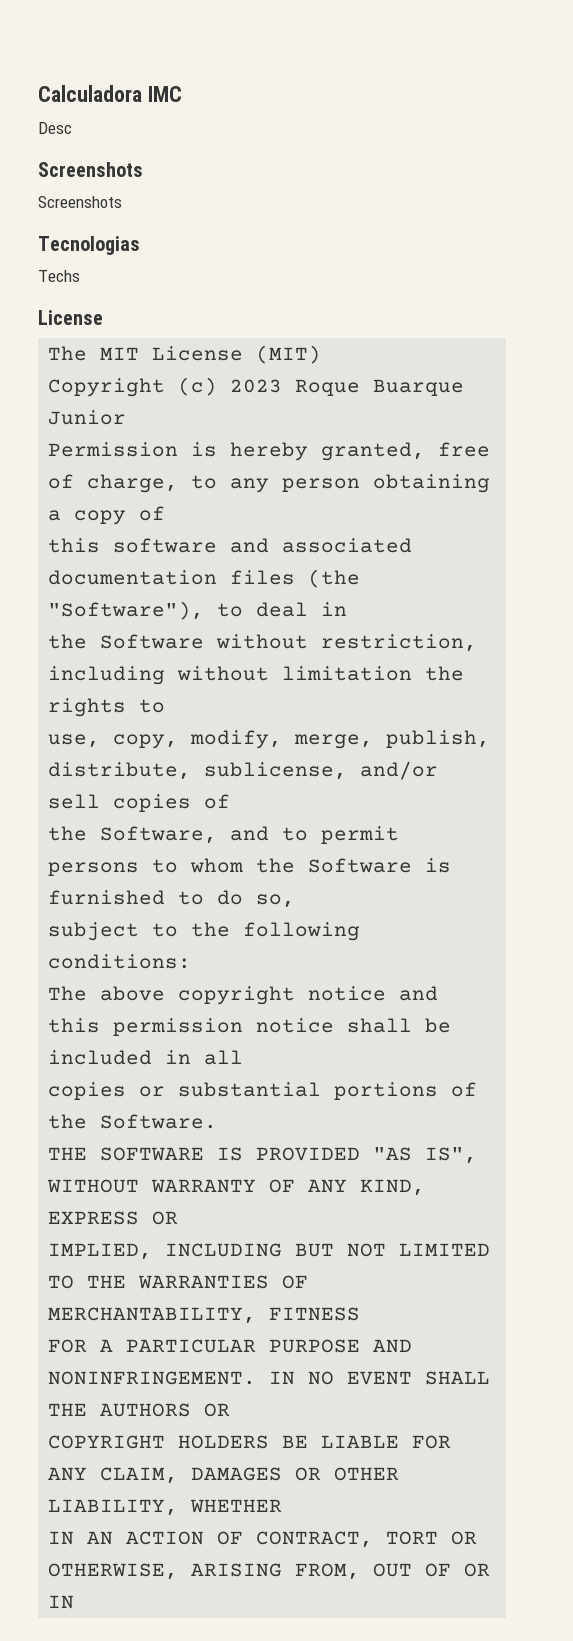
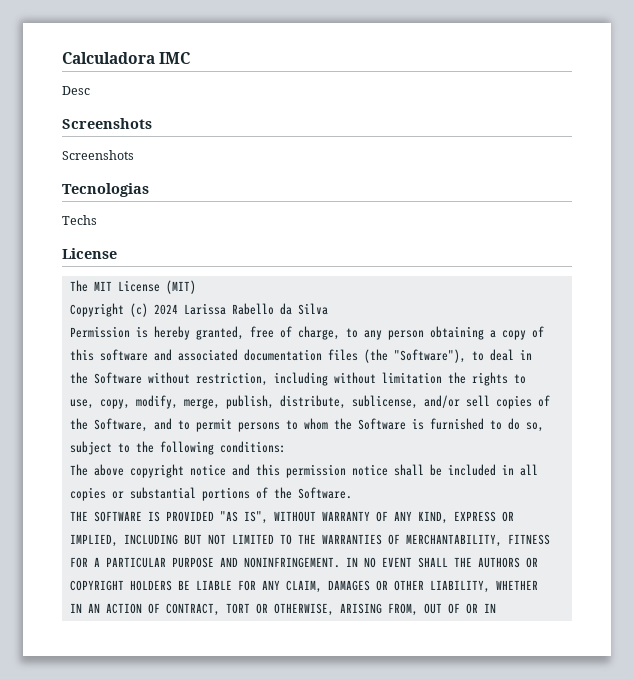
- Copyright (c) 2023 Roque Buarque Junior
+ Copyright (c) 2024 Larissa Rabello da Silva

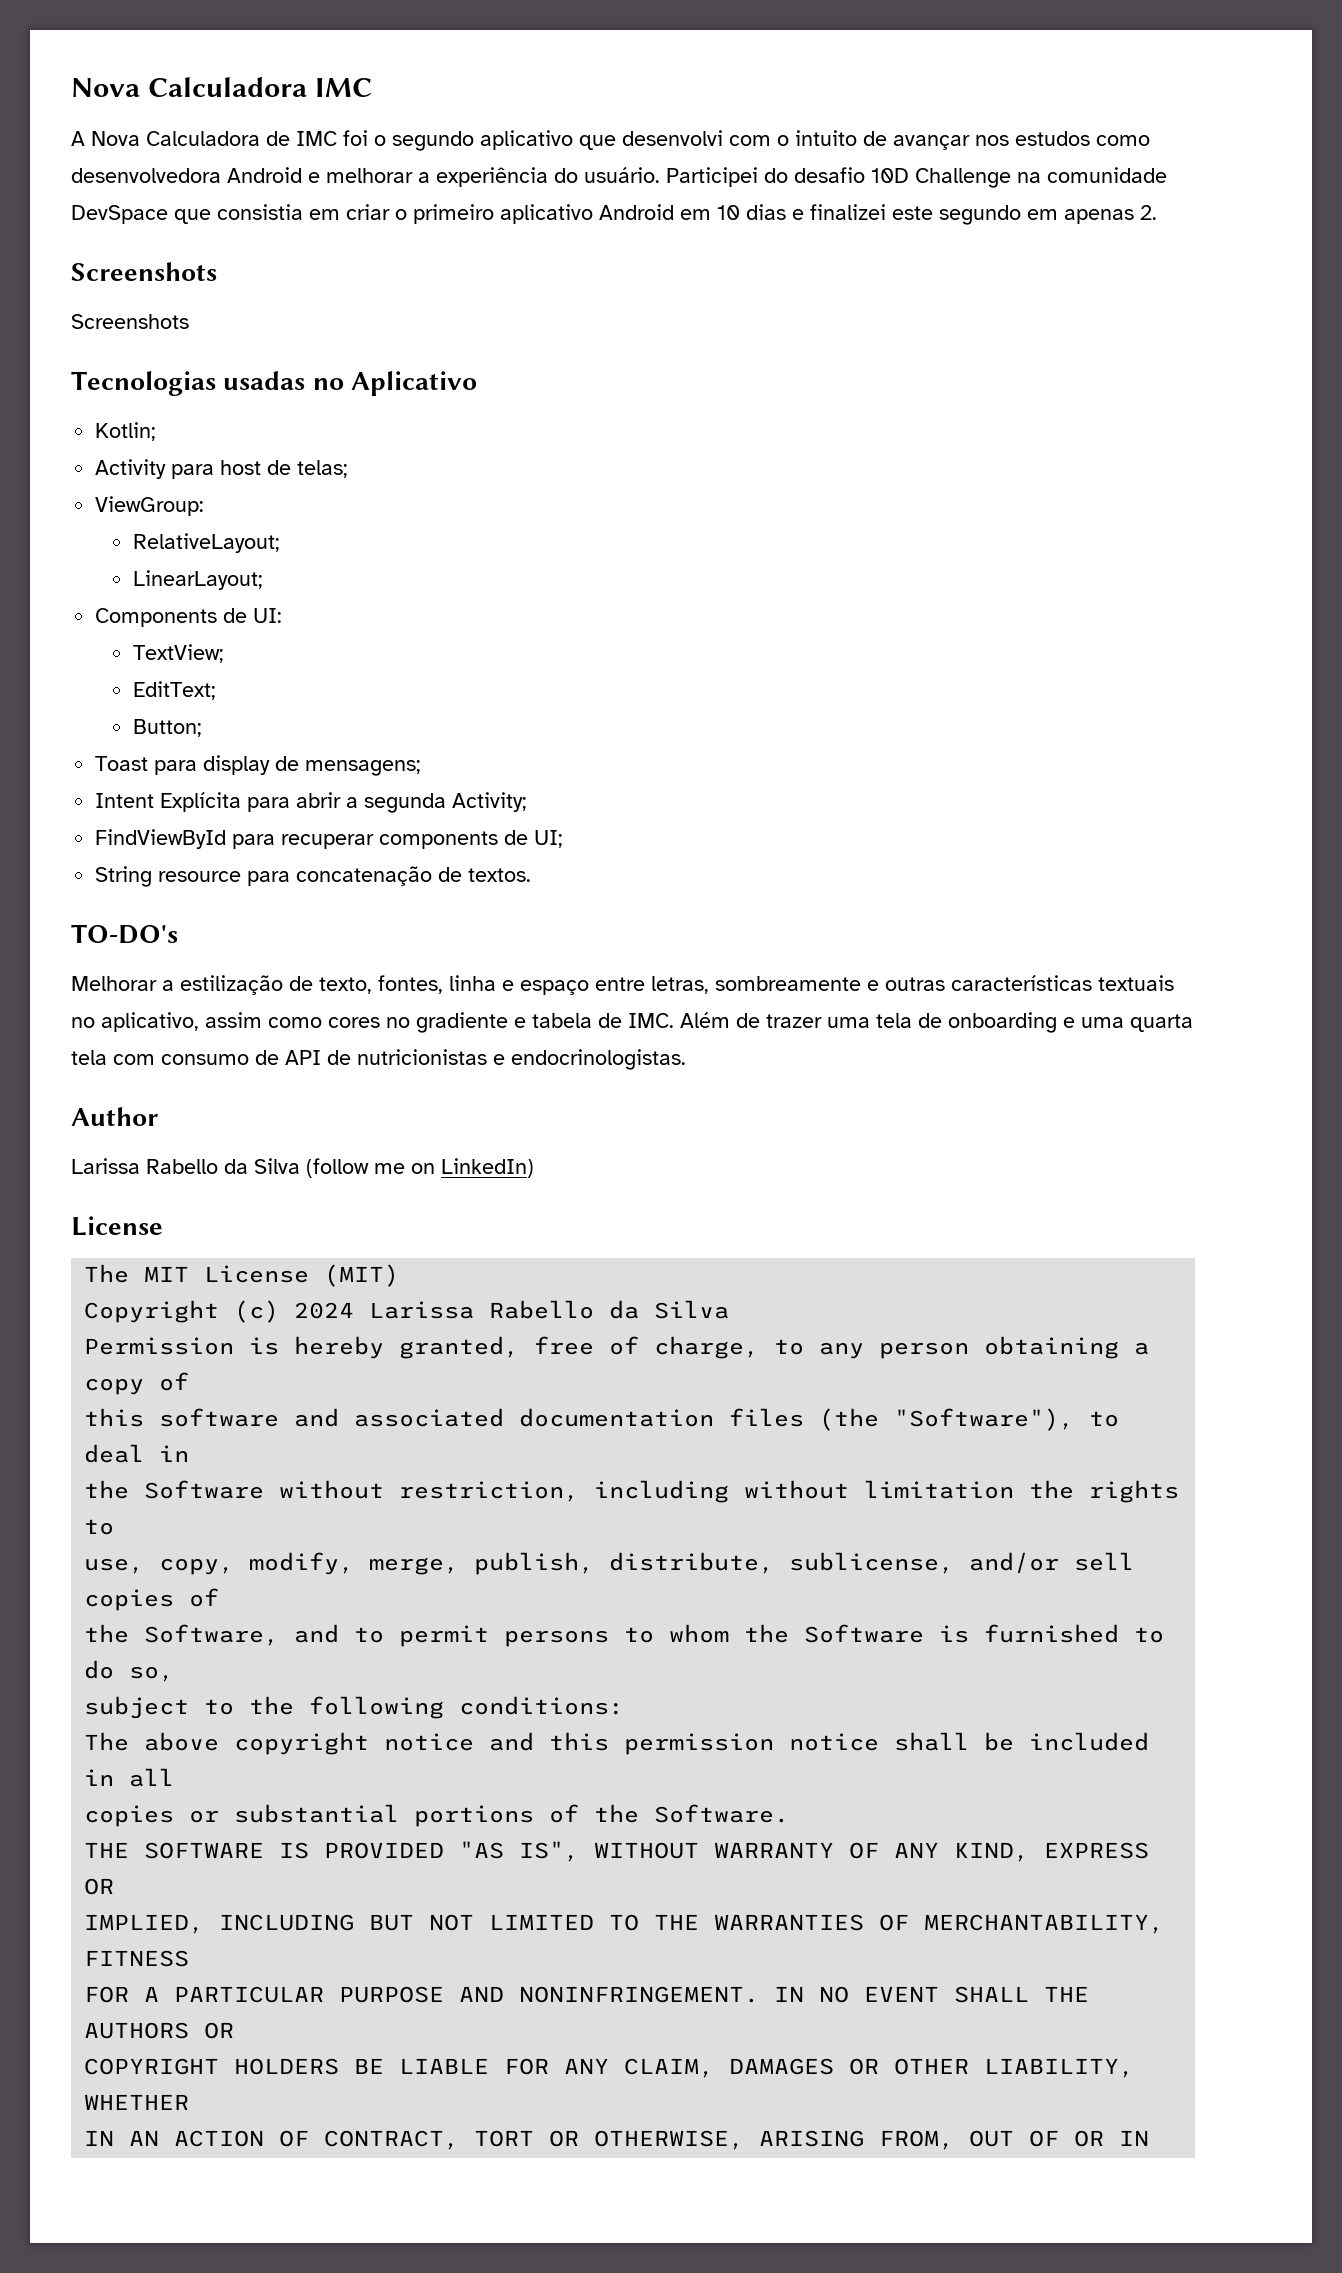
- Calculadora IMC
+ Nova Calculadora IMC
- Desc
+ A Nova Calculadora de IMC foi o segundo aplicativo que desenvolvi com o intuito de avançar nos estudos como desenvolvedora Android e melhorar a experiência do usuário. Participei do desafio 10D Challenge na comunidade DevSpace que consistia em criar o primeiro aplicativo Android em 10 dias e finalizei este segundo em apenas 2.
  Screenshots
  Screenshots
- Tecnologias
- Techs
+ Tecnologias usadas no Aplicativo
+ Kotlin;
+ Activity para host de telas;
+ ViewGroup:
+ RelativeLayout;
+ LinearLayout;
+ Components de UI:
+ TextView;
+ EditText;
+ Button;
+ Toast para display de mensagens;
+ Intent Explícita para abrir a segunda Activity;
+ FindViewById para recuperar components de UI;
+ String resource para concatenação de textos.
+ TO-DO's
+ Melhorar a estilização de texto, fontes, linha e espaço entre letras, sombreamente e outras características textuais no aplicativo, assim como cores no gradiente e tabela de IMC. Além de trazer uma tela de onboarding e uma quarta tela com consumo de API de nutricionistas e endocrinologistas.
+ Author
+ Larissa Rabello da Silva (follow me on LinkedIn)

